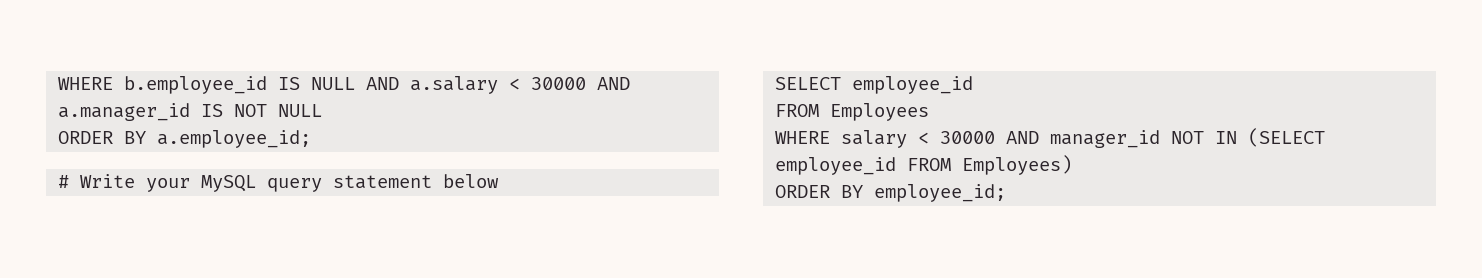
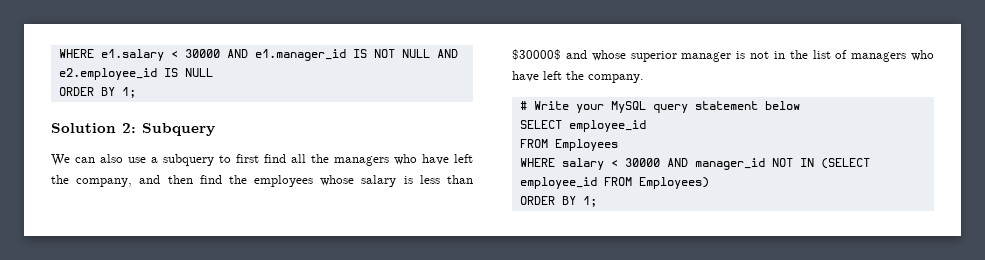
- WHERE b.employee_id IS NULL AND a.salary < 30000 AND a.manager_id IS NOT NULL
- ORDER BY a.employee_id;
+ WHERE e1.salary < 30000 AND e1.manager_id IS NOT NULL AND e2.employee_id IS NULL
+ ORDER BY 1;
+ Solution 2: Subquery
+ We can also use a subquery to first find all the managers who have left the company, and then find the employees whose salary is less than $30000$ and whose superior manager is not in the list of managers who have left the company.
  WHERE salary < 30000 AND manager_id NOT IN (SELECT employee_id FROM Employees)
- ORDER BY employee_id;
+ ORDER BY 1;

